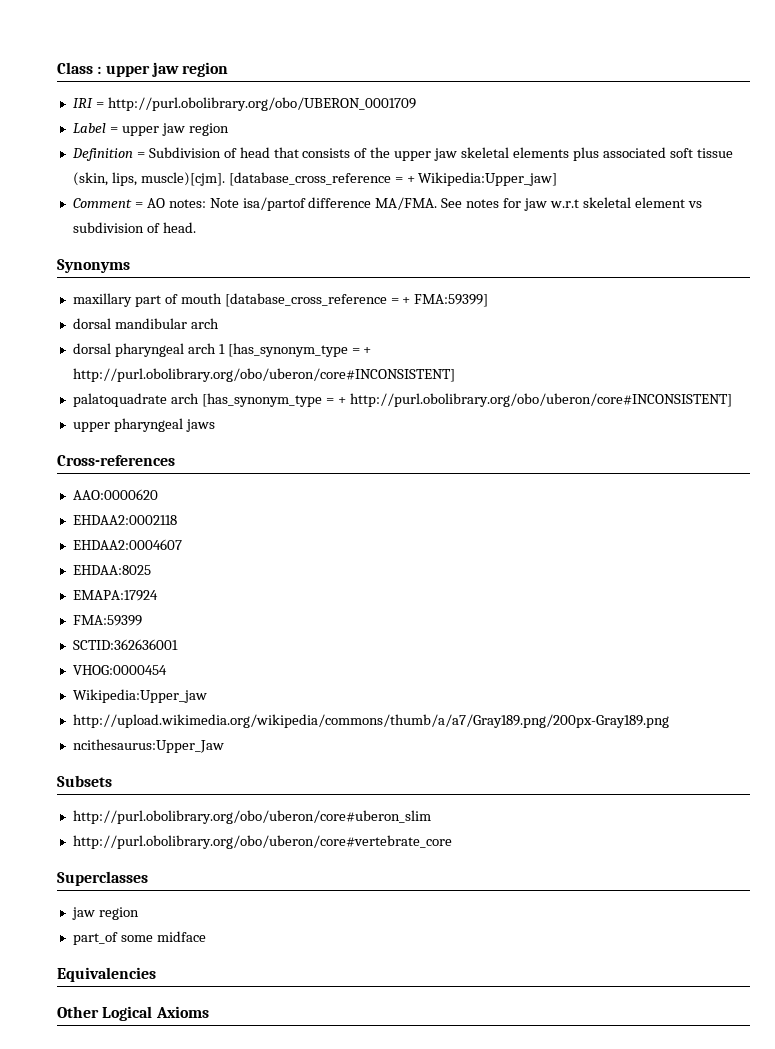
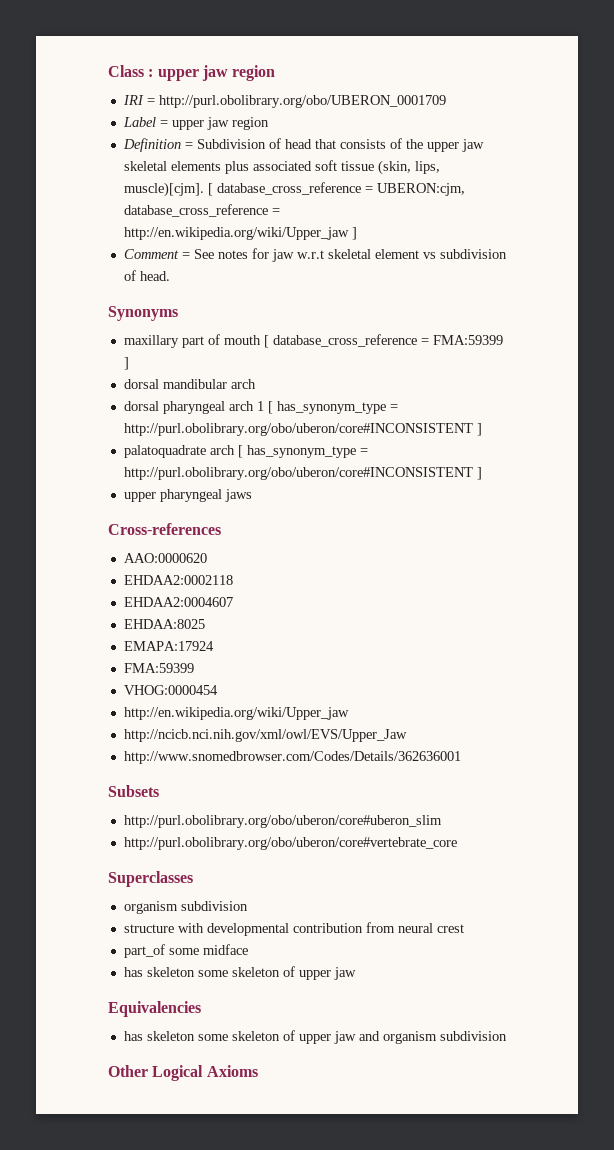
- [database_cross_reference = + Wikipedia:Upper_jaw]
- Comment = AO notes: Note isa/partof difference MA/FMA. See notes for jaw w.r.t skeletal element vs subdivision of head.
+ [ database_cross_reference = UBERON:cjm, database_cross_reference = http://en.wikipedia.org/wiki/Upper_jaw ]
+ Comment = See notes for jaw w.r.t skeletal element vs subdivision of head.
- maxillary part of mouth [database_cross_reference = + FMA:59399]
+ maxillary part of mouth [ database_cross_reference = FMA:59399 ]
- dorsal pharyngeal arch 1 [has_synonym_type = + http://purl.obolibrary.org/obo/uberon/core#INCONSISTENT]
- palatoquadrate arch [has_synonym_type = + http://purl.obolibrary.org/obo/uberon/core#INCONSISTENT]
+ dorsal pharyngeal arch 1 [ has_synonym_type = http://purl.obolibrary.org/obo/uberon/core#INCONSISTENT ]
+ palatoquadrate arch [ has_synonym_type = http://purl.obolibrary.org/obo/uberon/core#INCONSISTENT ]
- SCTID:362636001
  VHOG:0000454
- Wikipedia:Upper_jaw
- http://upload.wikimedia.org/wikipedia/commons/thumb/a/a7/Gray189.png/200px-Gray189.png
- ncithesaurus:Upper_Jaw
+ http://en.wikipedia.org/wiki/Upper_jaw
+ http://ncicb.nci.nih.gov/xml/owl/EVS/Upper_Jaw
+ http://www.snomedbrowser.com/Codes/Details/362636001
  Superclasses
- jaw region
+ organism subdivision
+ structure with developmental contribution from neural crest
  part_of some midface
+ has skeleton some skeleton of upper jaw
  Equivalencies
+ has skeleton some skeleton of upper jaw and organism subdivision

